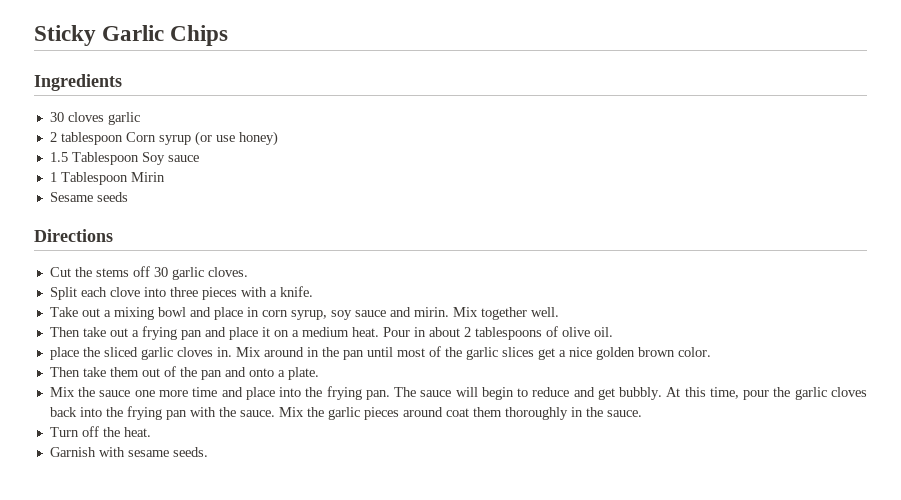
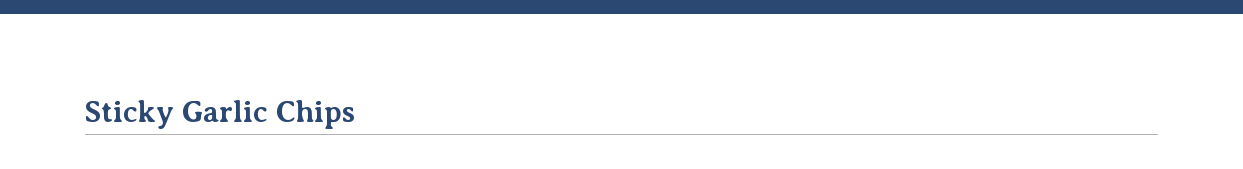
- Ingredients
- 30 cloves garlic
- 2 tablespoon Corn syrup (or use honey)
- 1.5 Tablespoon Soy sauce
- 1 Tablespoon Mirin
- Sesame seeds
- Directions
- Cut the stems off 30 garlic cloves.
- Split each clove into three pieces with a knife.
- Take out a mixing bowl and place in corn syrup, soy sauce and mirin. Mix together well.
- Then take out a frying pan and place it on a medium heat. Pour in about 2 tablespoons of olive oil.
- place the sliced garlic cloves in. Mix around in the pan until most of the garlic slices get a nice golden brown color.
- Then take them out of the pan and onto a plate.
- Mix the sauce one more time and place into the frying pan. The sauce will begin to reduce and get bubbly. At this time, pour the garlic cloves back into the frying pan with the sauce. Mix the garlic pieces around coat them thoroughly in the sauce.
- Turn off the heat.
- Garnish with sesame seeds.

